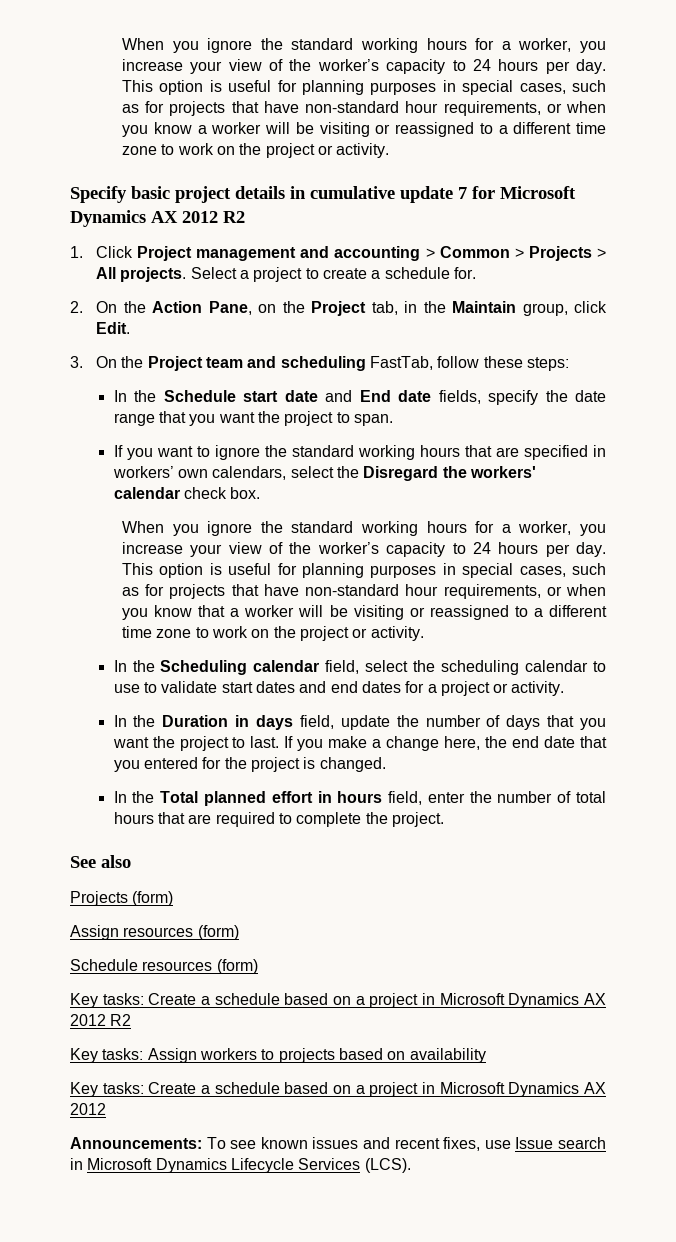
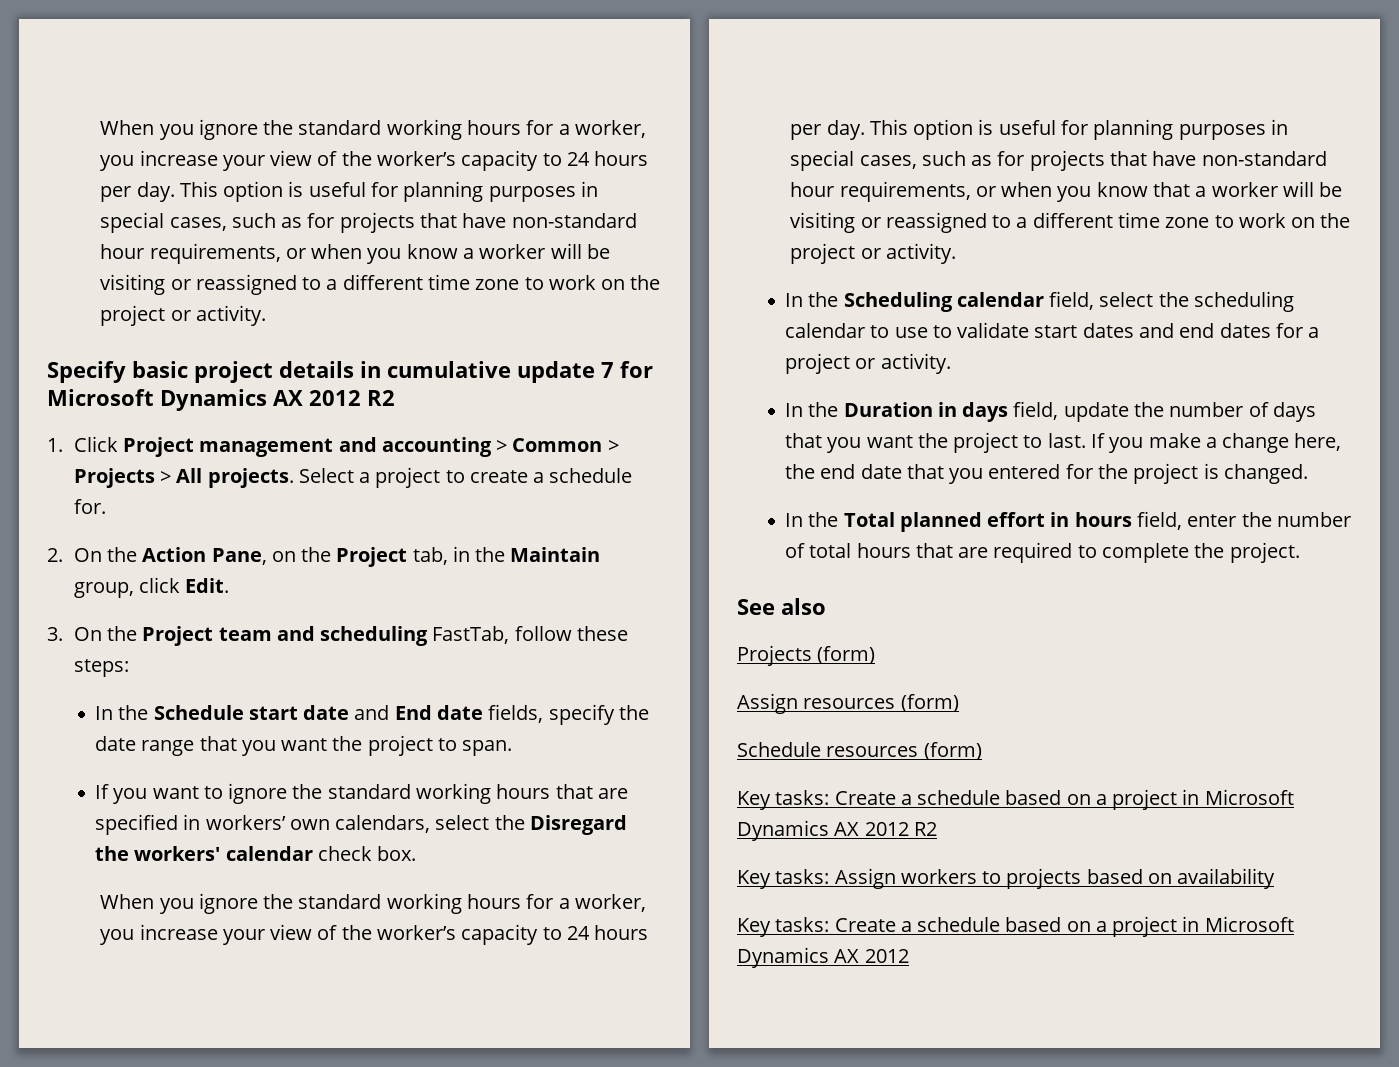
- Announcements: To see known issues and recent fixes, use Issue search in Microsoft Dynamics Lifecycle Services (LCS).

